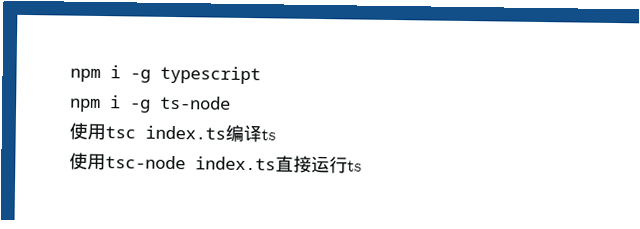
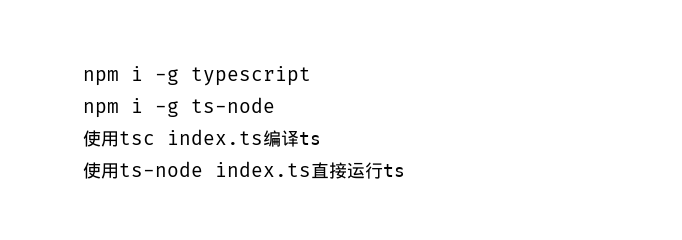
- 使用tsc-node index.ts直接运行ts
+ 使用ts-node index.ts直接运行ts

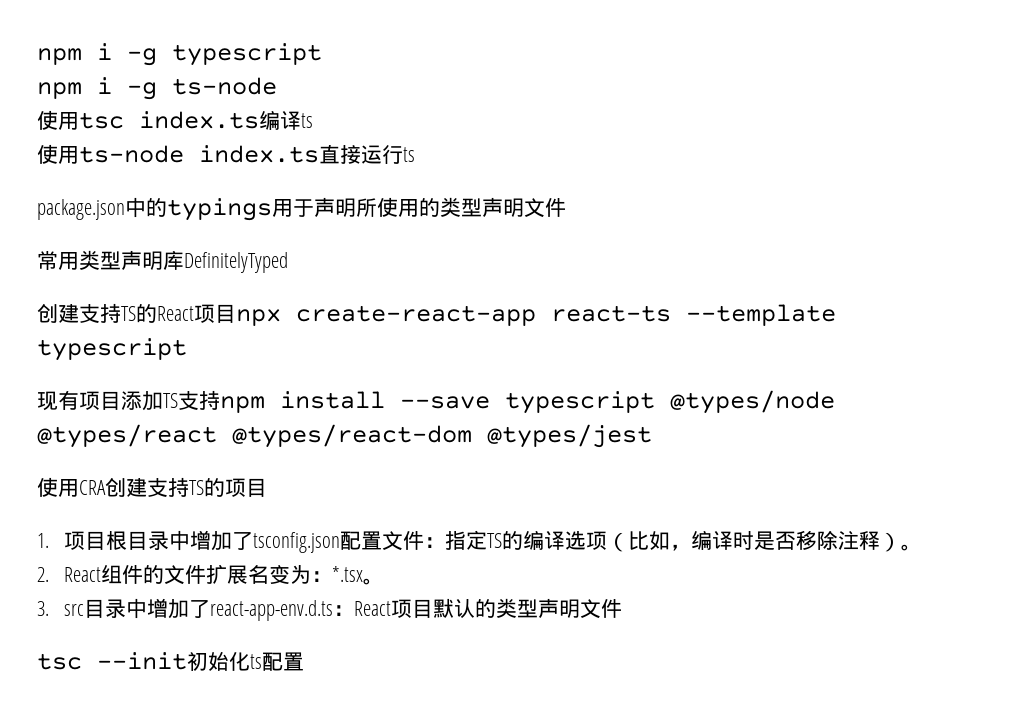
+ package.json中的typings用于声明所使用的类型声明文件
+ 常用类型声明库DefinitelyTyped
+ 创建支持TS的React项目npx create-react-app react-ts --template typescript
+ 现有项目添加TS支持npm install --save typescript @types/node @types/react @types/react-dom @types/jest
+ 使用CRA创建支持TS的项目
+ 1.项目根目录中增加了tsconfig.json配置文件：指定TS的编译选项（比如，编译时是否移除注释）。
+ 2. React组件的文件扩展名变为：*.tsx。
+ 3. src目录中增加了react-app-env.d.ts：React项目默认的类型声明文件
+ tsc --init初始化ts配置

